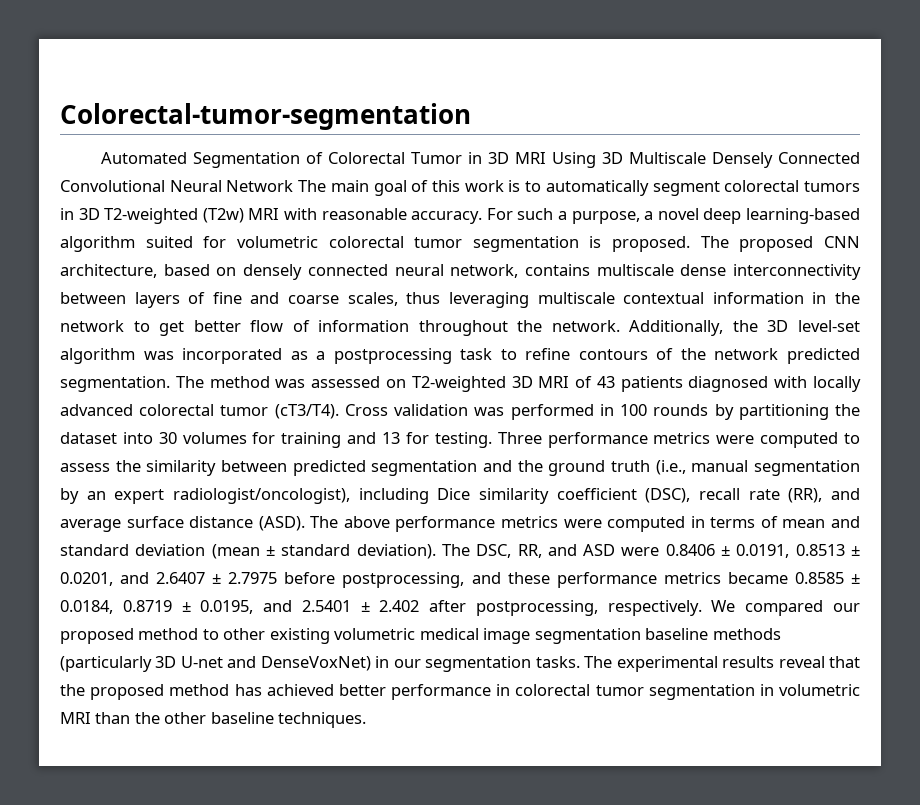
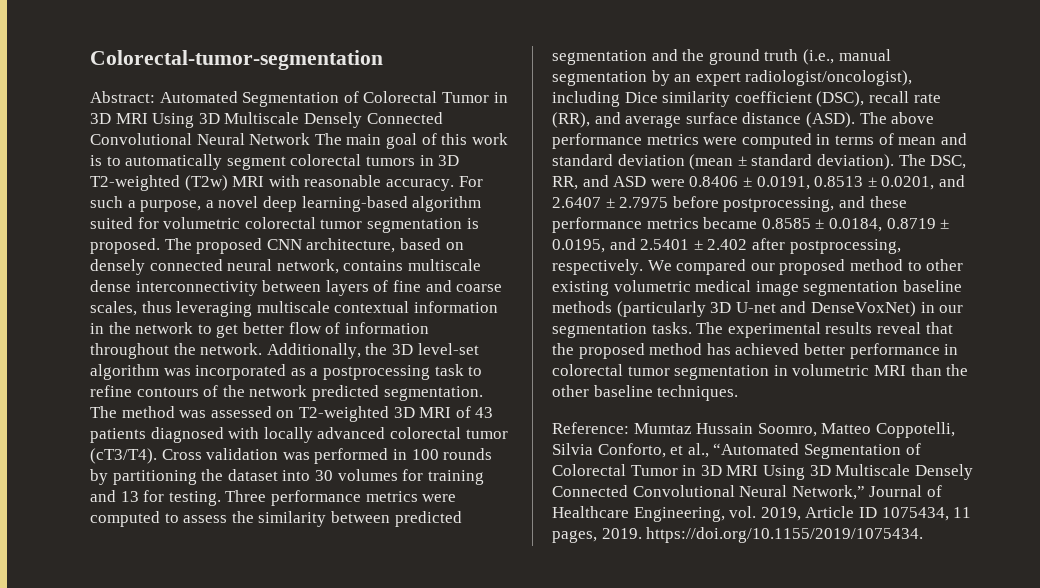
- Automated Segmentation of Colorectal Tumor in 3D MRI Using 3D Multiscale Densely Connected Convolutional Neural Network The main goal of this work is to automatically segment colorectal tumors in 3D T2-weighted (T2w) MRI with reasonable accuracy.
+ Abstract: Automated Segmentation of Colorectal Tumor in 3D MRI Using 3D Multiscale Densely Connected Convolutional Neural Network The main goal of this work is to automatically segment colorectal tumors in 3D T2-weighted (T2w) MRI with reasonable accuracy.
+ Reference: Mumtaz Hussain Soomro, Matteo Coppotelli, Silvia Conforto, et al., “Automated Segmentation of Colorectal Tumor in 3D MRI Using 3D Multiscale Densely Connected Convolutional Neural Network,” Journal of Healthcare Engineering, vol. 2019, Article ID 1075434, 11 pages, 2019. https://doi.org/10.1155/2019/1075434.

